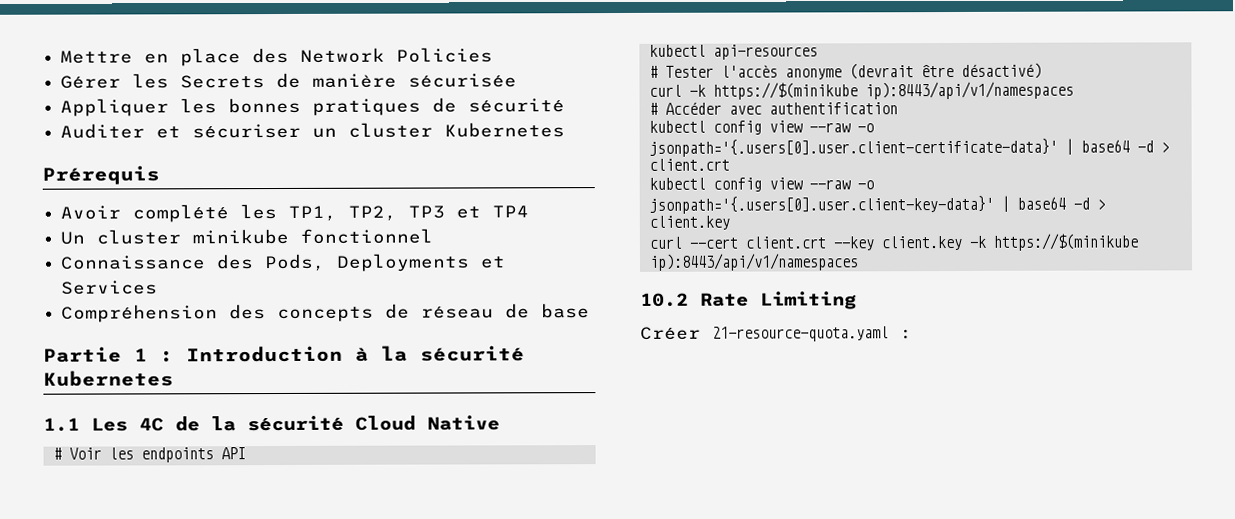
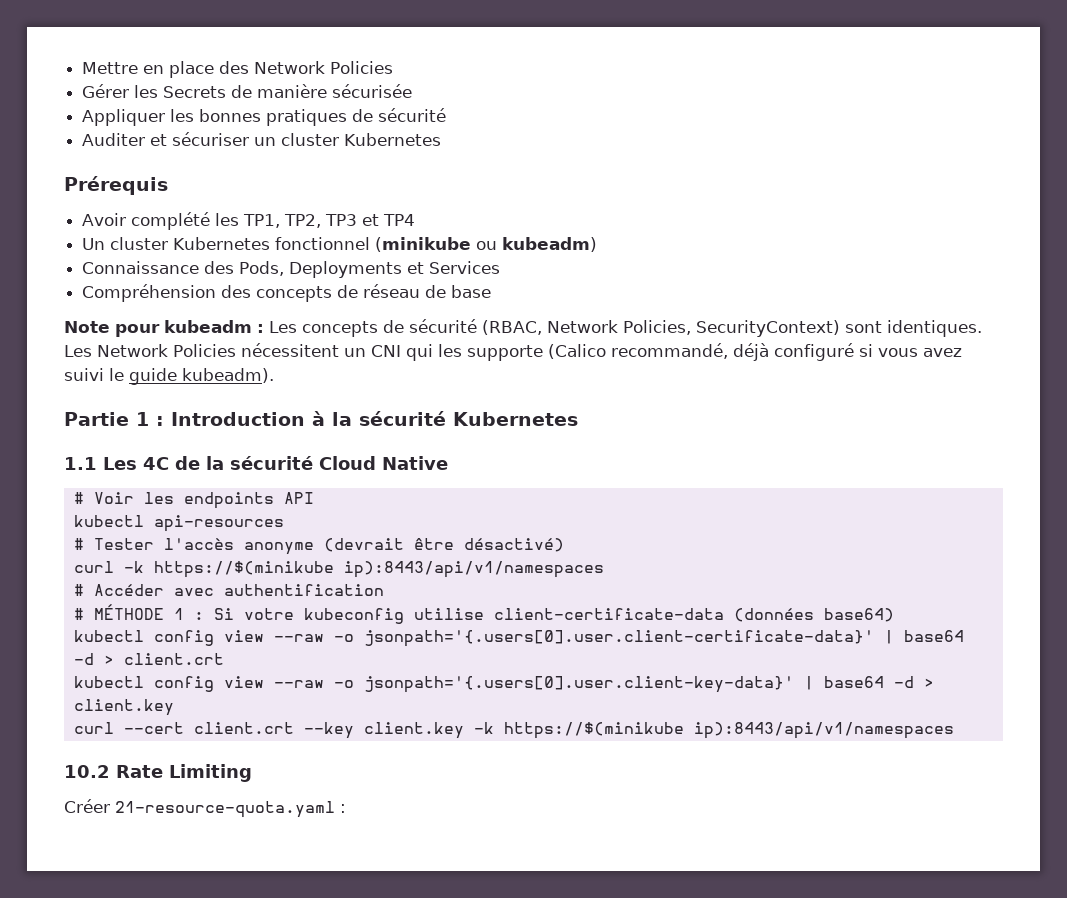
- Un cluster minikube fonctionnel
+ Un cluster Kubernetes fonctionnel (minikube ou kubeadm)
+ Note pour kubeadm : Les concepts de sécurité (RBAC, Network Policies, SecurityContext) sont identiques. Les Network Policies nécessitent un CNI qui les supporte (Calico recommandé, déjà configuré si vous avez suivi le guide kubeadm).
+ # MÉTHODE 1 : Si votre kubeconfig utilise client-certificate-data (données base64)

